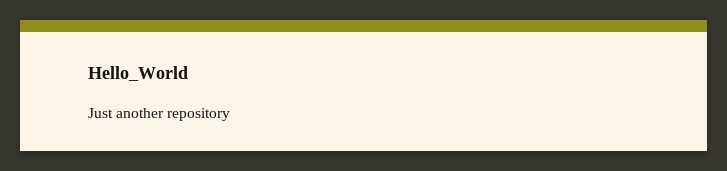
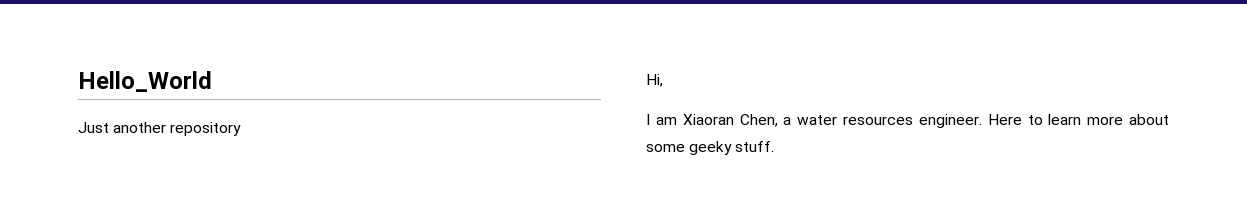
+ Hi,
+ I am Xiaoran Chen, a water resources engineer. Here to learn more about some geeky stuff.

